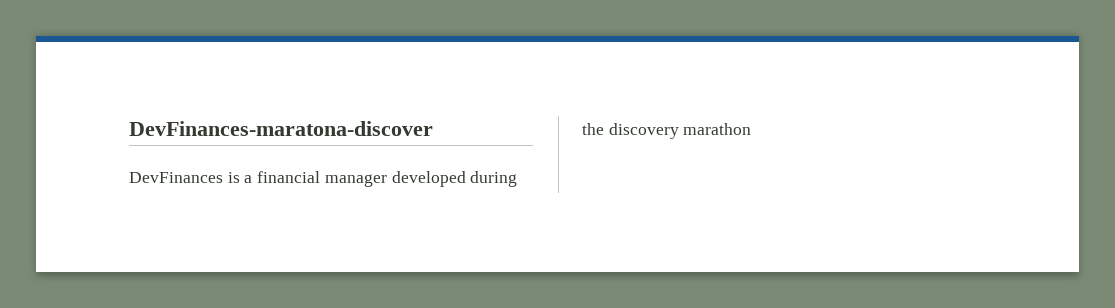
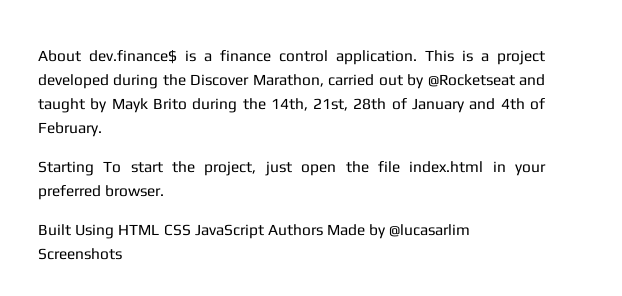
- DevFinances-maratona-discover
- DevFinances is a financial manager developed during the discovery marathon
+ About dev.finance$ is a finance control application. This is a project developed during the Discover Marathon, carried out by @Rocketseat and taught by Mayk Brito during the 14th, 21st, 28th of January and 4th of February.
+ Starting To start the project, just open the file index.html in your preferred browser.
+ Built Using HTML CSS JavaScript Authors Made by @lucasarlim Screenshots

